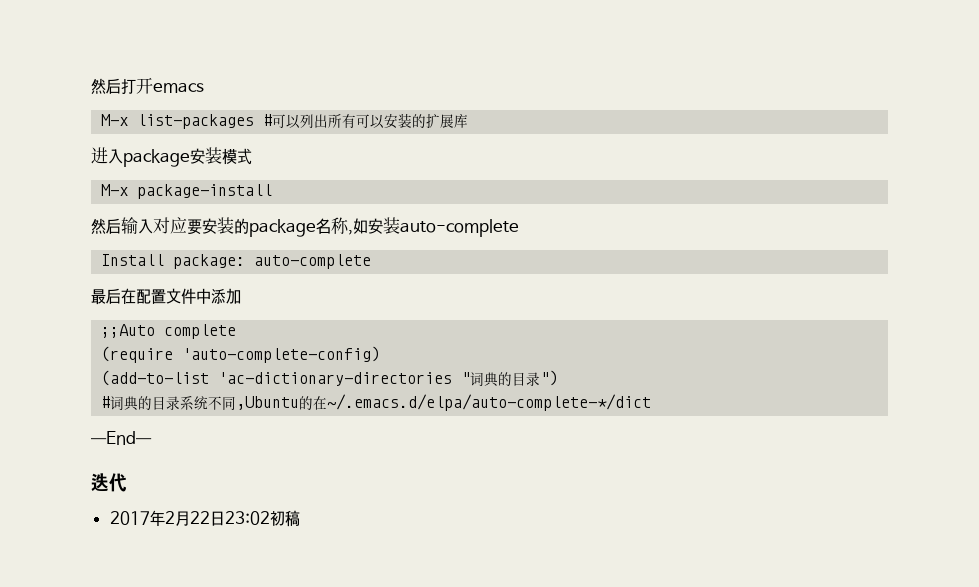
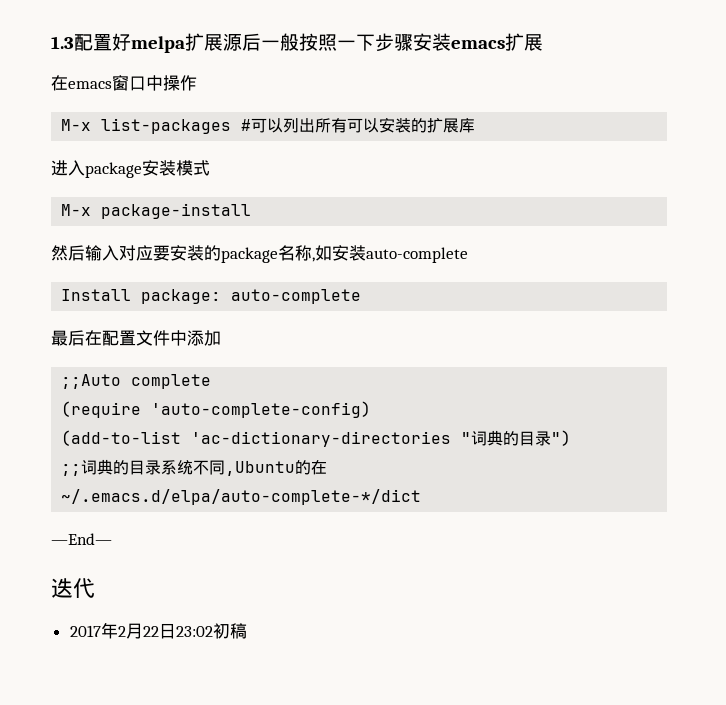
- 然后打开emacs
+ 1.3配置好melpa扩展源后一般按照一下步骤安装emacs扩展
+ 在emacs窗口中操作
- #词典的目录系统不同,Ubuntu的在~/.emacs.d/elpa/auto-complete-*/dict
+ ;;词典的目录系统不同,Ubuntu的在~/.emacs.d/elpa/auto-complete-*/dict

